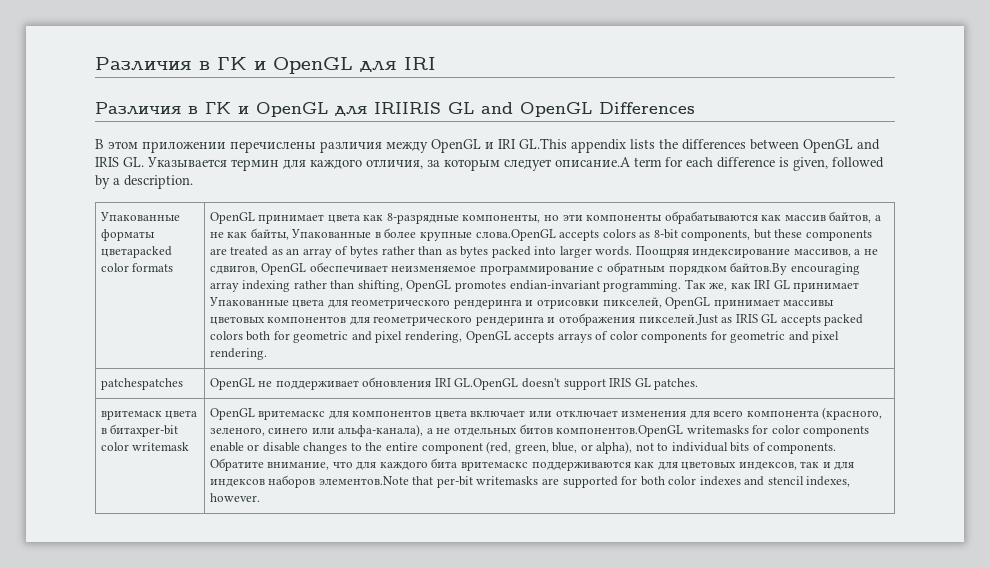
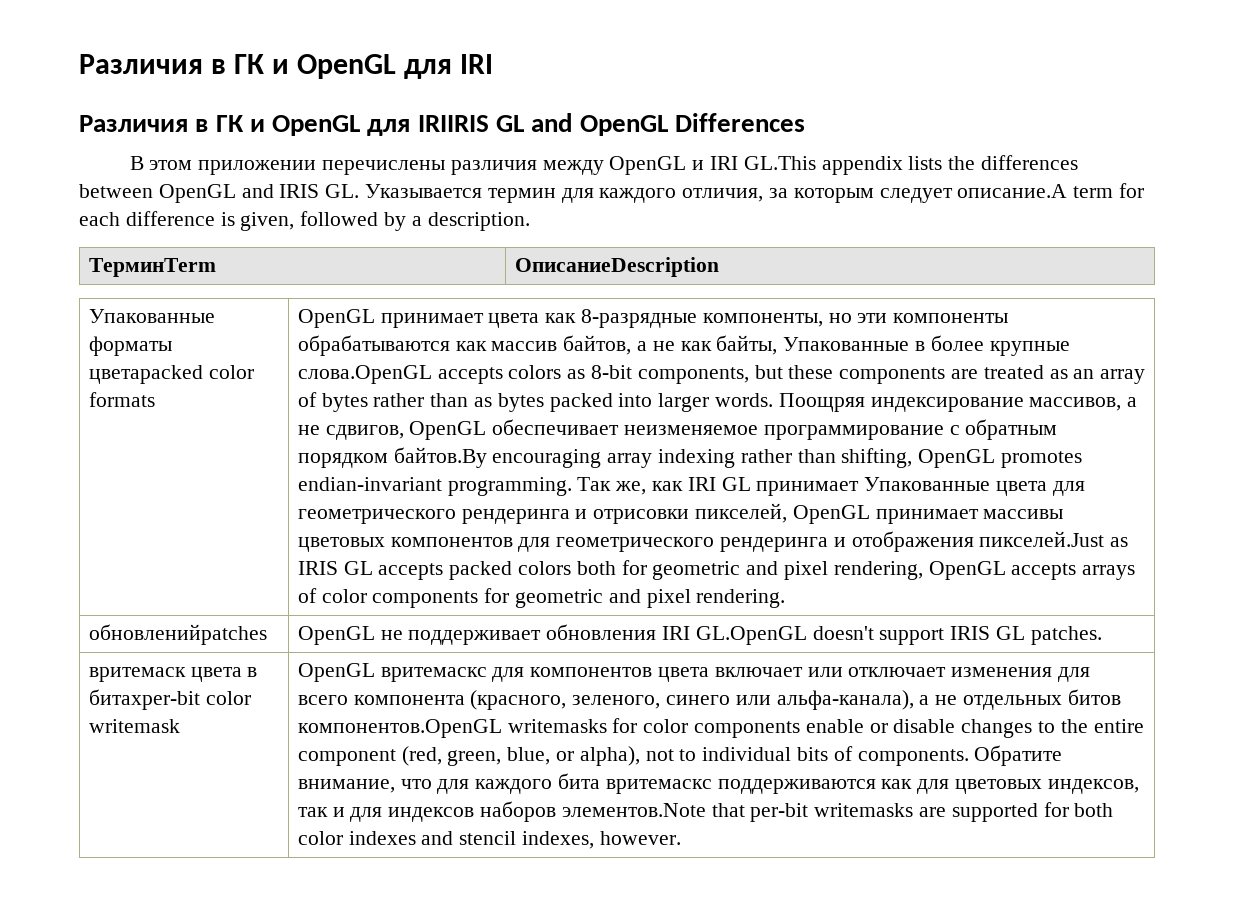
+ ТерминTerm | ОписаниеDescription
- patchespatches | OpenGL не поддерживает обновления IRI GL.OpenGL doesn't support IRIS GL patches.
+ обновленийpatches | OpenGL не поддерживает обновления IRI GL.OpenGL doesn't support IRIS GL patches.

